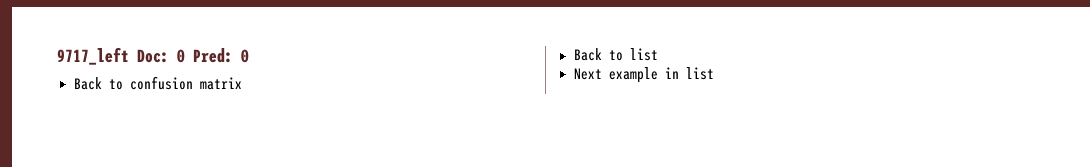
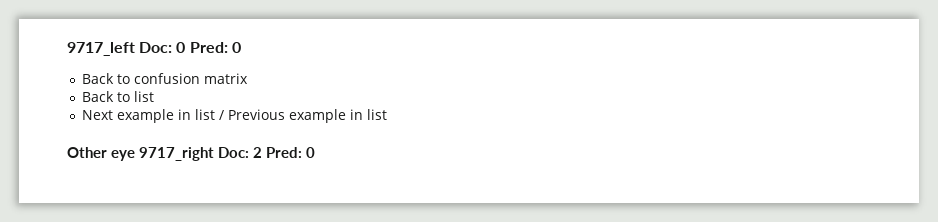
- Next example in list
+ Next example in list / Previous example in list
+ Other eye 9717_right Doc: 2 Pred: 0

